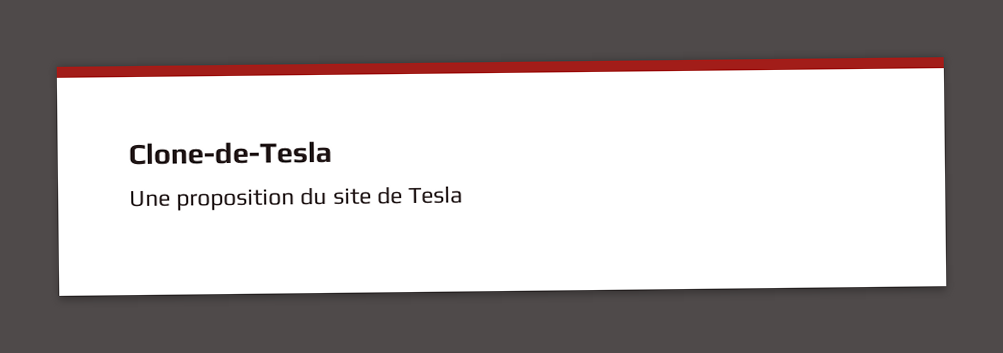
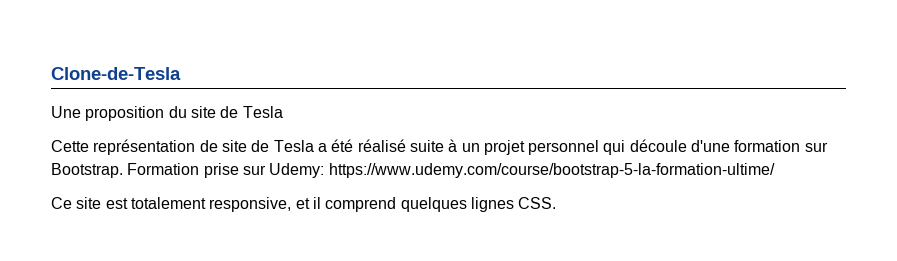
+ Cette représentation de site de Tesla a été réalisé suite à un projet personnel qui découle d'une formation sur Bootstrap. Formation prise sur Udemy: https://www.udemy.com/course/bootstrap-5-la-formation-ultime/
+ Ce site est totalement responsive, et il comprend quelques lignes CSS.

